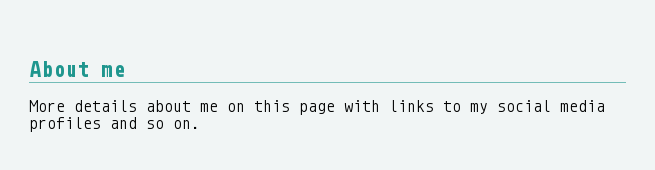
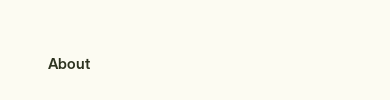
- About me
- More details about me on this page with links to my social media profiles and so on.
+ About

